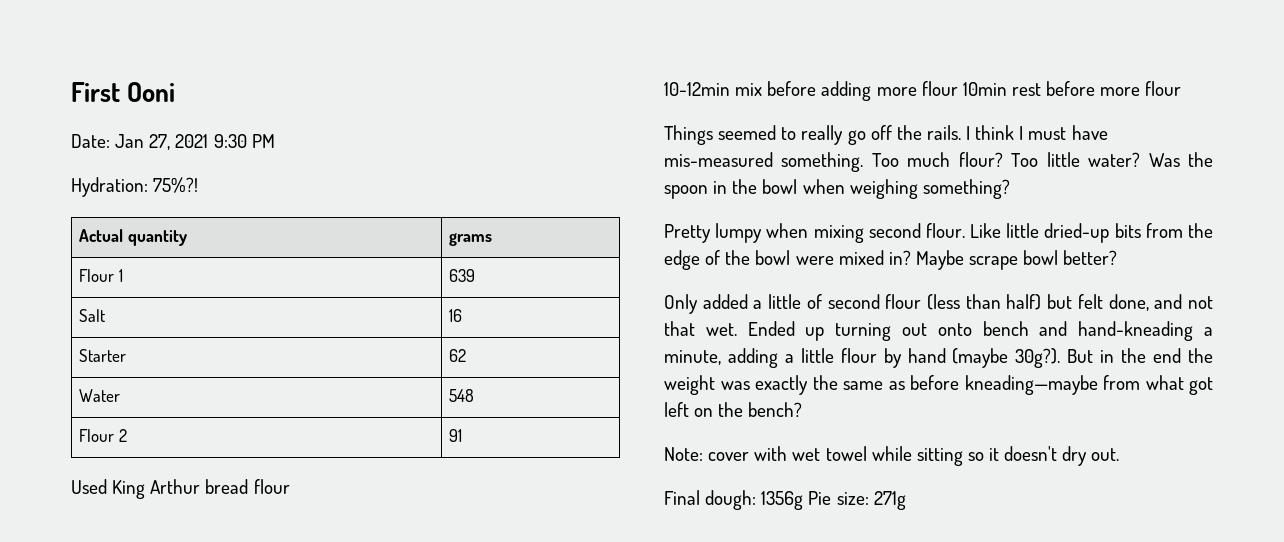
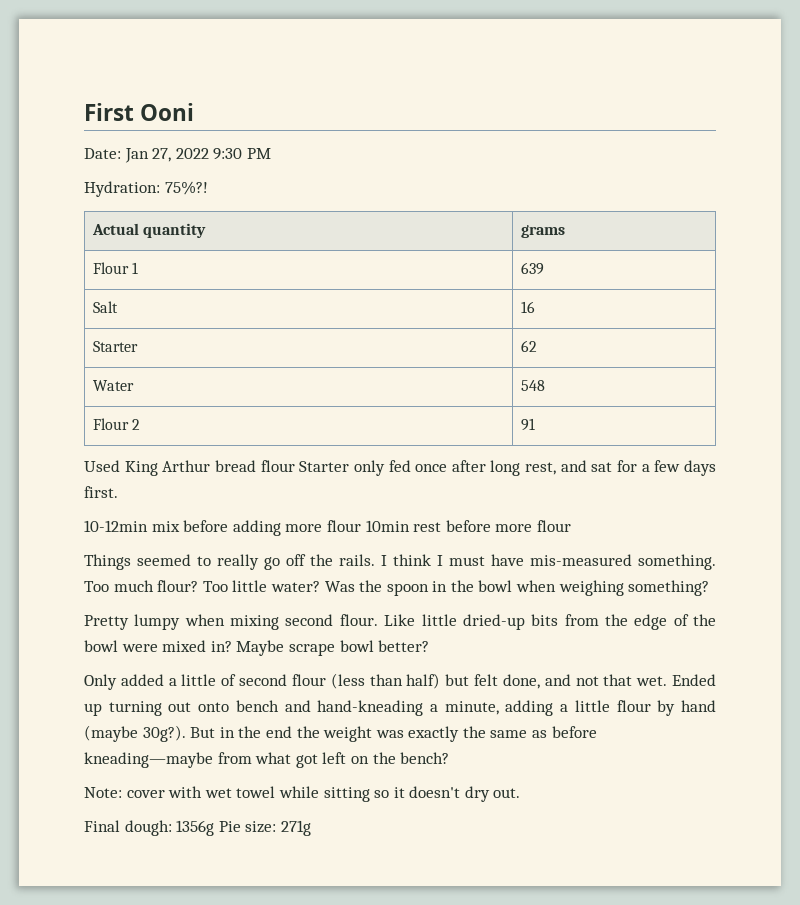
- Date: Jan 27, 2021 9:30 PM
+ Date: Jan 27, 2022 9:30 PM
- Used King Arthur bread flour
+ Used King Arthur bread flour Starter only fed once after long rest, and sat for a few days first.

